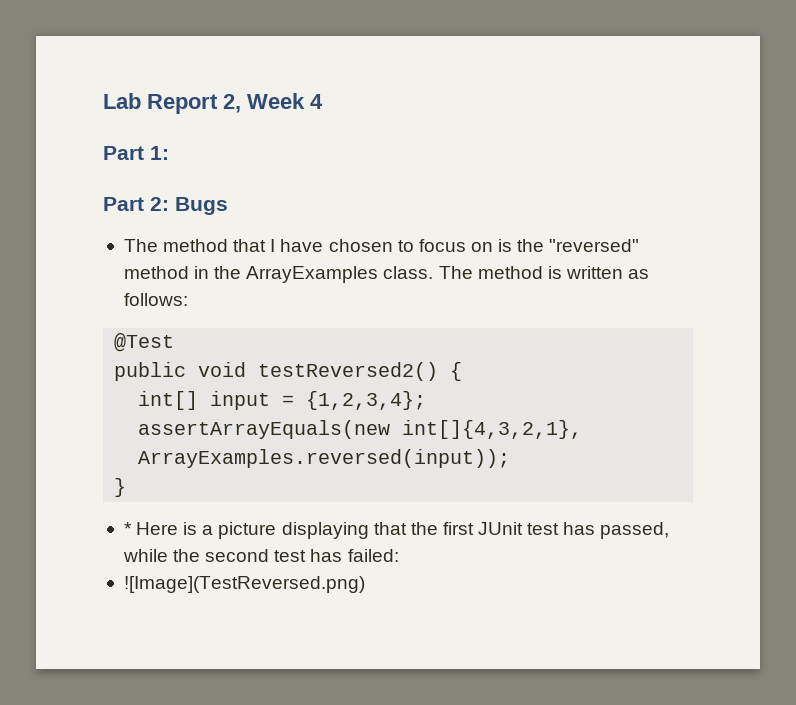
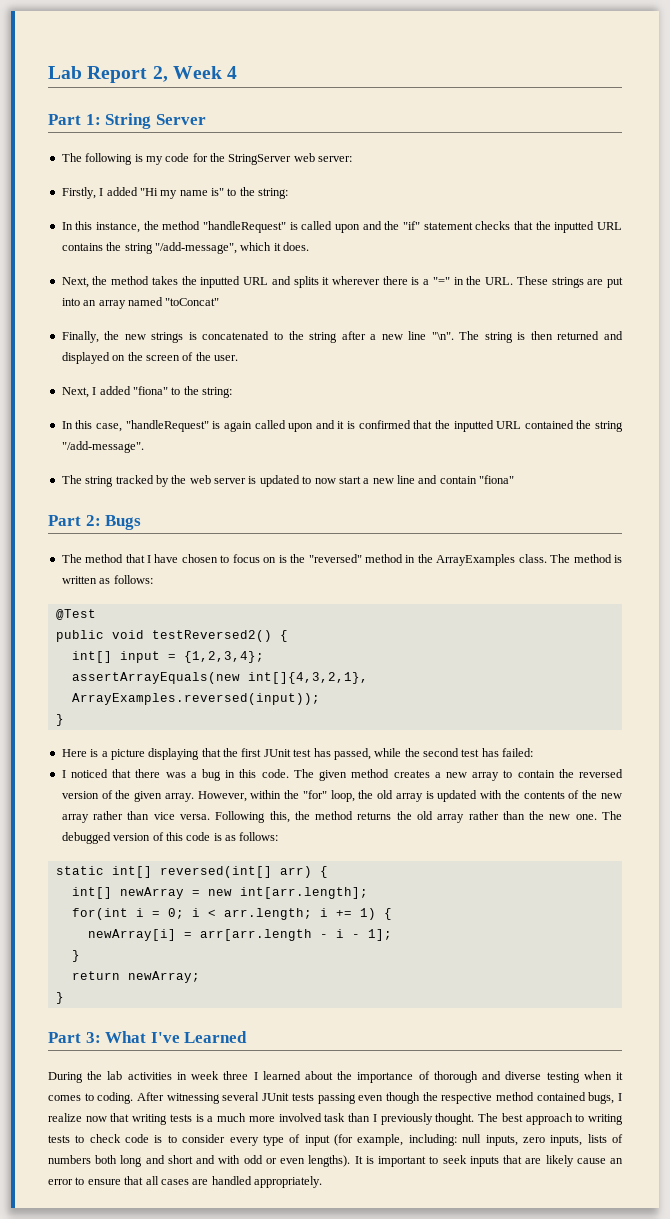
- Part 1:
+ Part 1: String Server
+ The following is my code for the StringServer web server:
+ Firstly, I added "Hi my name is" to the string:
+ In this instance, the method "handleRequest" is called upon and the "if" statement checks that the inputted URL contains the string "/add-message", which it does.
+ Next, the method takes the inputted URL and splits it wherever there is a "=" in the URL. These strings are put into an array named "toConcat"
+ Finally, the new strings is concatenated to the string after a new line "\n". The string is then returned and displayed on the screen of the user.
+ Next, I added "fiona" to the string:
+ In this case, "handleRequest" is again called upon and it is confirmed that the inputted URL contained the string "/add-message".
+ The string tracked by the web server is updated to now start a new line and contain "fiona"
- * Here is a picture displaying that the first JUnit test has passed, while the second test has failed:
+ Here is a picture displaying that the first JUnit test has passed, while the second test has failed:
- ![Image](TestReversed.png)
+ I noticed that there was a bug in this code. The given method creates a new array to contain the reversed version of the given array. However, within the "for" loop, the old array is updated with the contents of the new array rather than vice versa. Following this, the method returns the old array rather than the new one. The debugged version of this code is as follows:
+ static int[] reversed(int[] arr) {
+ int[] newArray = new int[arr.length];
+ for(int i = 0; i < arr.length; i += 1) {
+ newArray[i] = arr[arr.length - i - 1];
+ }
+ return newArray;
+ }
+ Part 3: What I've Learned
+ During the lab activities in week three I learned about the importance of thorough and diverse testing when it comes to coding. After witnessing several JUnit tests passing even though the respective method contained bugs, I realize now that writing tests is a much more involved task than I previously thought. The best approach to writing tests to check code is to consider every type of input (for example, including: null inputs, zero inputs, lists of numbers both long and short and with odd or even lengths). It is important to seek inputs that are likely cause an error to ensure that all cases are handled appropriately.

